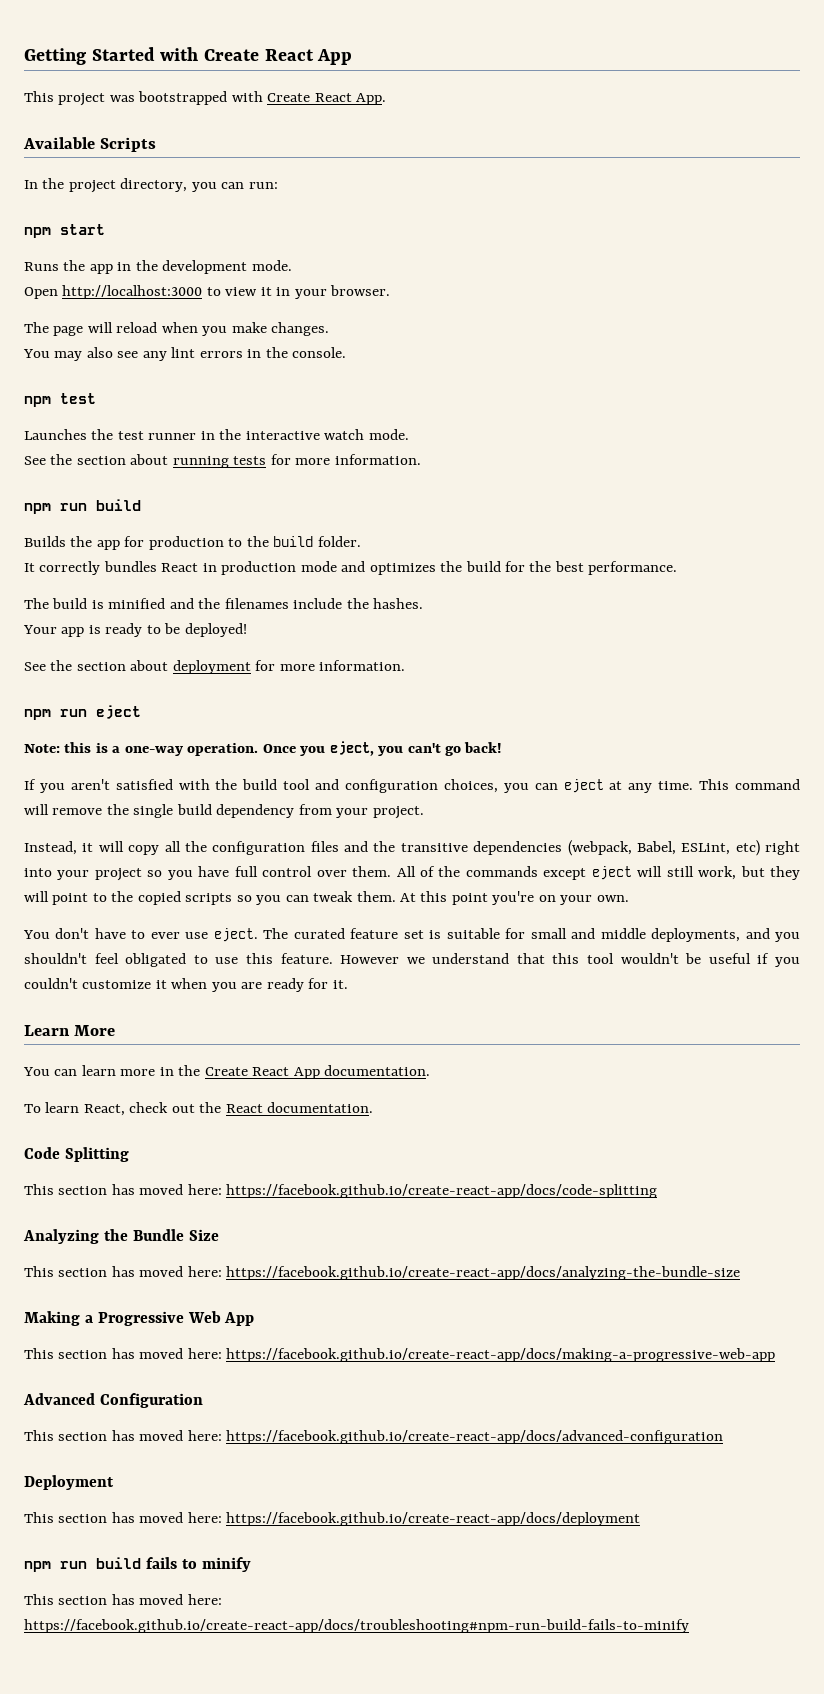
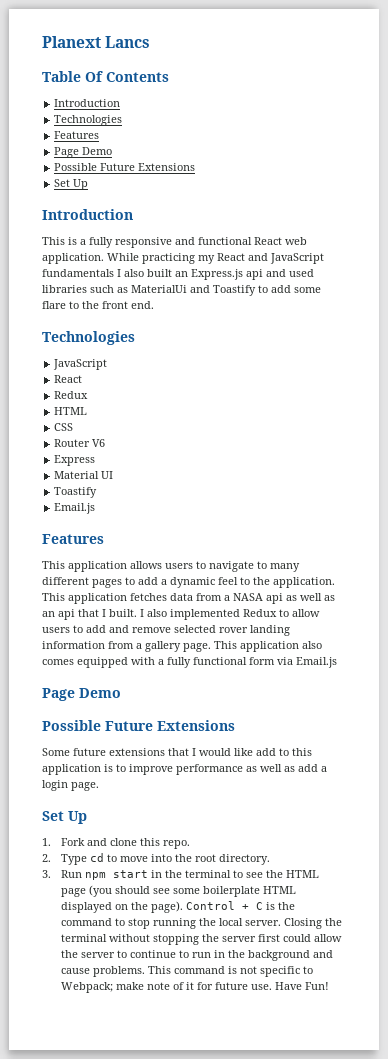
- Getting Started with Create React App
- This project was bootstrapped with Create React App.
- Available Scripts
- In the project directory, you can run:
- npm start
- Runs the app in the development mode.
- Open http://localhost:3000 to view it in your browser.
- The page will reload when you make changes.
- You may also see any lint errors in the console.
- npm test
- Launches the test runner in the interactive watch mode.
- See the section about running tests for more information.
- npm run build
- Builds the app for production to the build folder.
- It correctly bundles React in production mode and optimizes the build for the best performance.
- The build is minified and the filenames include the hashes.
- Your app is ready to be deployed!
- See the section about deployment for more information.
- npm run eject
- Note: this is a one-way operation. Once you eject, you can't go back!
- If you aren't satisfied with the build tool and configuration choices, you can eject at any time. This command will remove the single build dependency from your project.
- Instead, it will copy all the configuration files and the transitive dependencies (webpack, Babel, ESLint, etc) right into your project so you have full control over them. All of the commands except eject will still work, but they will point to the copied scripts so you can tweak them. At this point you're on your own.
- You don't have to ever use eject. The curated feature set is suitable for small and middle deployments, and you shouldn't feel obligated to use this feature. However we understand that this tool wouldn't be useful if you couldn't customize it when you are ready for it.
- Learn More
- You can learn more in the Create React App documentation.
- To learn React, check out the React documentation.
- Code Splitting
- This section has moved here: https://facebook.github.io/create-react-app/docs/code-splitting
- Analyzing the Bundle Size
- This section has moved here: https://facebook.github.io/create-react-app/docs/analyzing-the-bundle-size
- Making a Progressive Web App
- This section has moved here: https://facebook.github.io/create-react-app/docs/making-a-progressive-web-app
- Advanced Configuration
- This section has moved here: https://facebook.github.io/create-react-app/docs/advanced-configuration
- Deployment
- This section has moved here: https://facebook.github.io/create-react-app/docs/deployment
- npm run build fails to minify
- This section has moved here: https://facebook.github.io/create-react-app/docs/troubleshooting#npm-run-build-fails-to-minify
+ Planext Lancs
+ Table Of Contents
+ Introduction
+ Technologies
+ Features
+ Page Demo
+ Possible Future Extensions
+ Set Up
+ Introduction
+ This is a fully responsive and functional React web application. While practicing my React and JavaScript fundamentals I also built an Express.js api and used libraries such as MaterialUi and Toastify to add some flare to the front end.
+ Technologies
+ JavaScript
+ React
+ Redux
+ HTML
+ CSS
+ Router V6
+ Express
+ Material UI
+ Toastify
+ Email.js
+ Features
+ This application allows users to navigate to many different pages to add a dynamic feel to the application. This application fetches data from a NASA api as well as an api that I built. I also implemented Redux to allow users to add and remove selected rover landing information from a gallery page. This application also comes equipped with a fully functional form via Email.js
+ Page Demo
+ Possible Future Extensions
+ Some future extensions that I would like add to this application is to improve performance as well as add a login page.
+ Set Up
+ 1. Fork and clone this repo.
+ 2. Type cd to move into the root directory.
+ 3. Run npm start in the terminal to see the HTML page (you should see some boilerplate HTML displayed on the page). Control + C is the command to stop running the local server. Closing the terminal without stopping the server first could allow the server to continue to run in the background and cause problems. This command is not specific to Webpack; make note of it for future use. Have Fun!

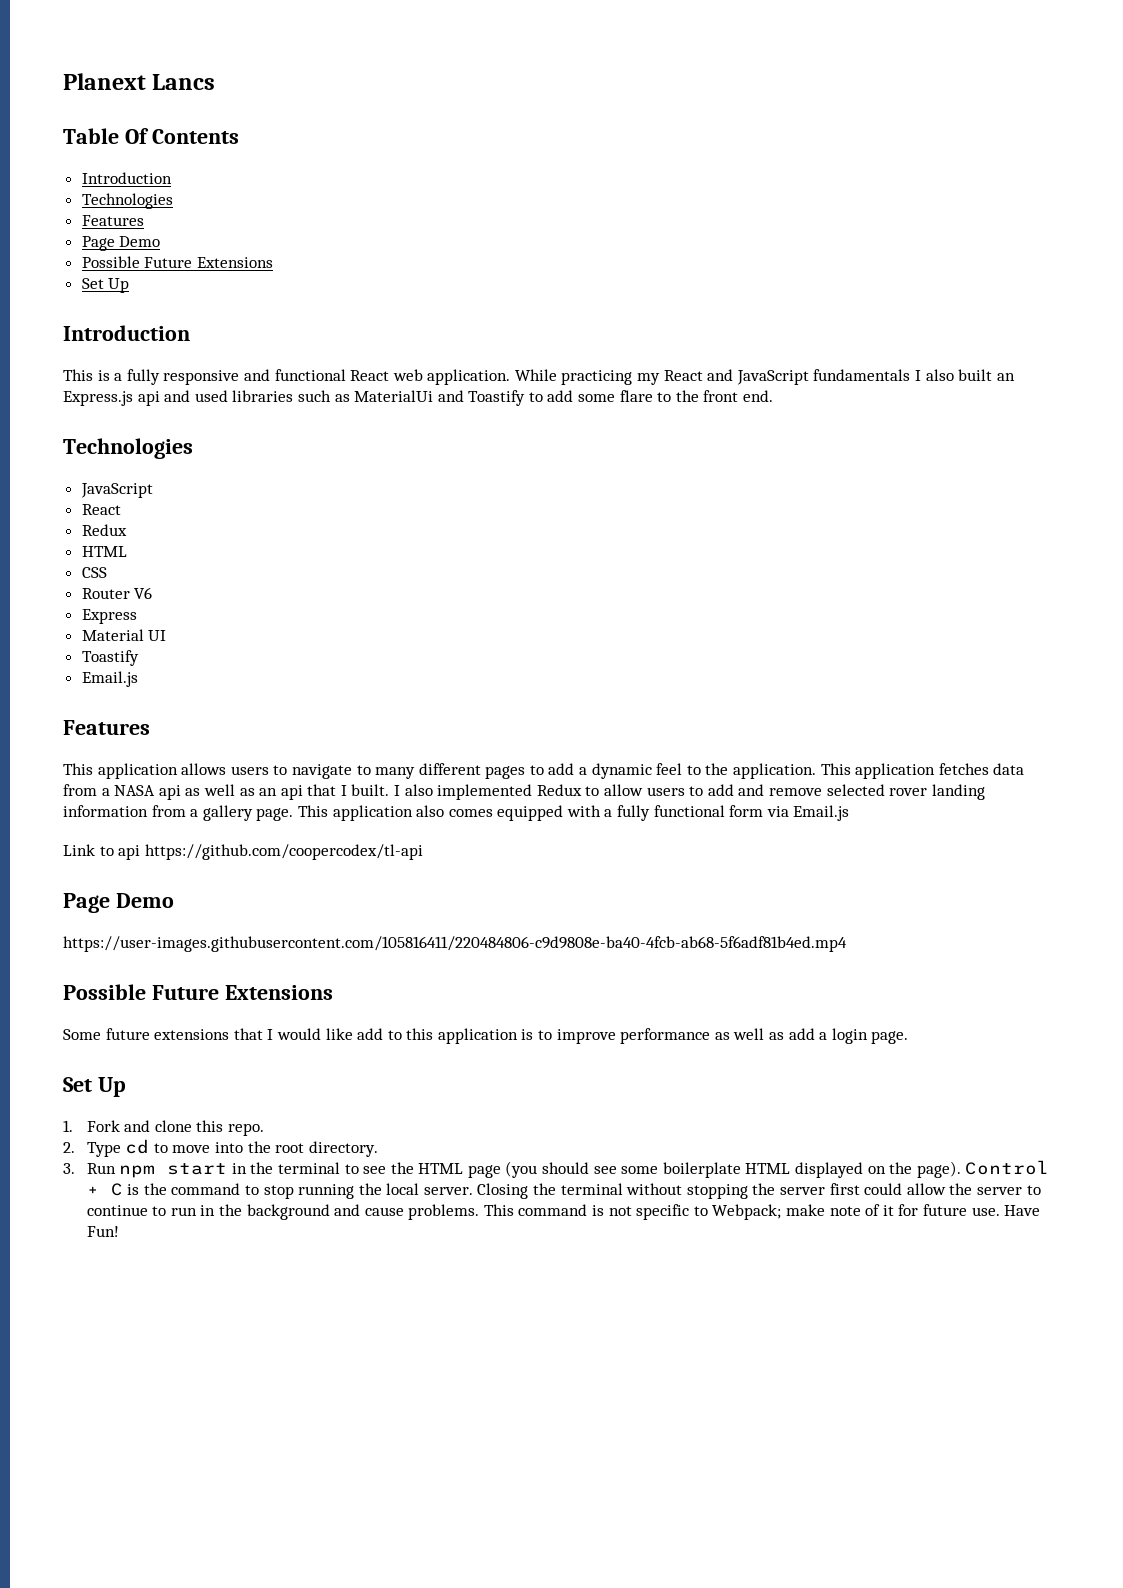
  This application also comes equipped with a fully functional form via Email.js
+ Link to api https://github.com/coopercodex/tl-api
  Page Demo
+ https://user-images.githubusercontent.com/105816411/220484806-c9d9808e-ba40-4fcb-ab68-5f6adf81b4ed.mp4

